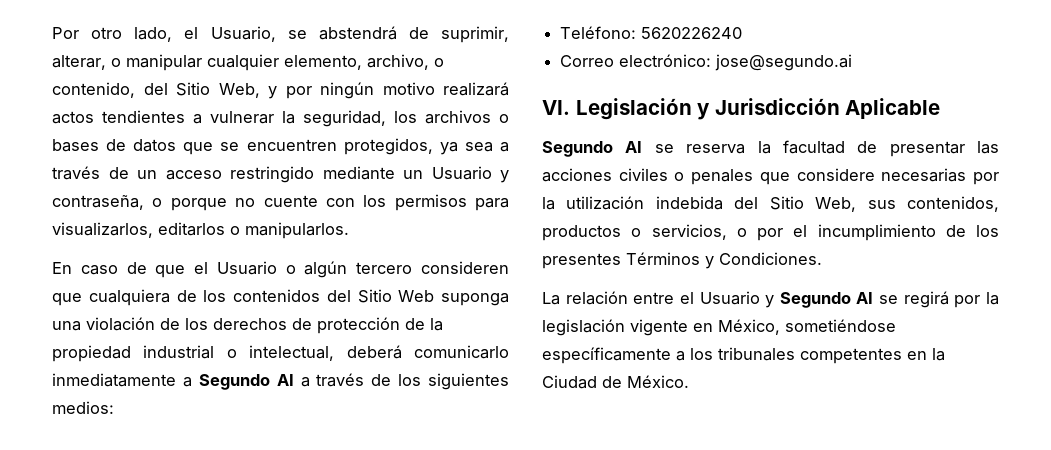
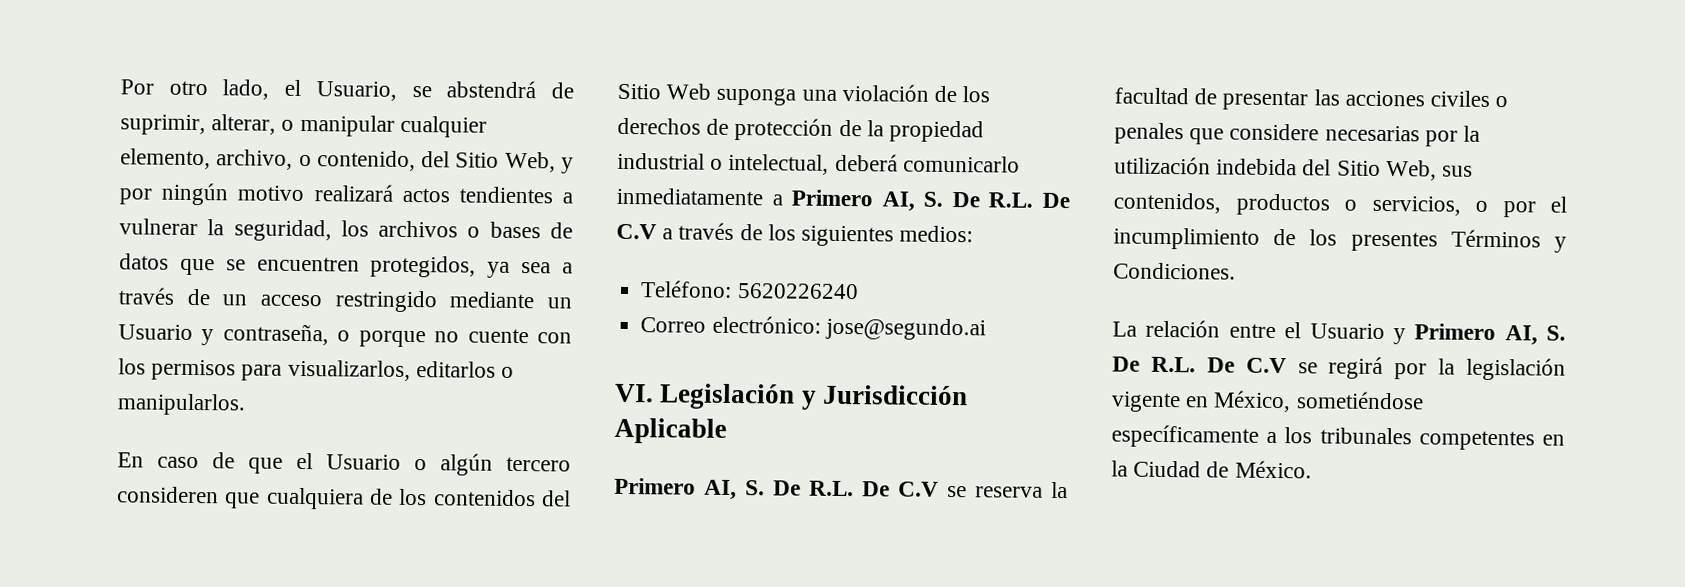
- En caso de que el Usuario o algún tercero consideren que cualquiera de los contenidos del Sitio Web suponga una violación de los derechos de protección de la propiedad industrial o intelectual, deberá comunicarlo inmediatamente a Segundo AI a través de los siguientes medios:
+ En caso de que el Usuario o algún tercero consideren que cualquiera de los contenidos del Sitio Web suponga una violación de los derechos de protección de la propiedad industrial o intelectual, deberá comunicarlo inmediatamente a Primero AI, S. De R.L. De C.V a través de los siguientes medios:
- Segundo AI se reserva la facultad de presentar las acciones civiles o penales que considere necesarias por la utilización indebida del Sitio Web, sus contenidos, productos o servicios, o por el incumplimiento de los presentes Términos y Condiciones.
+ Primero AI, S. De R.L. De C.V se reserva la facultad de presentar las acciones civiles o penales que considere necesarias por la utilización indebida del Sitio Web, sus contenidos, productos o servicios, o por el incumplimiento de los presentes Términos y Condiciones.
- La relación entre el Usuario y Segundo AI se regirá por la legislación vigente en México, sometiéndose específicamente a los tribunales competentes en la Ciudad de México.
+ La relación entre el Usuario y Primero AI, S. De R.L. De C.V se regirá por la legislación vigente en México, sometiéndose específicamente a los tribunales competentes en la Ciudad de México.

